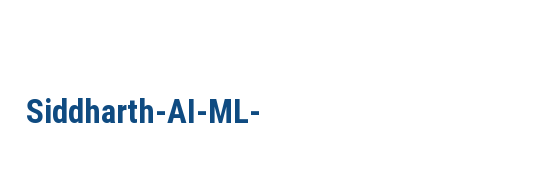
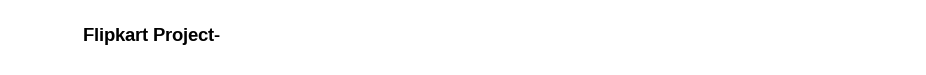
- Siddharth-AI-ML-
+ Flipkart Project-

